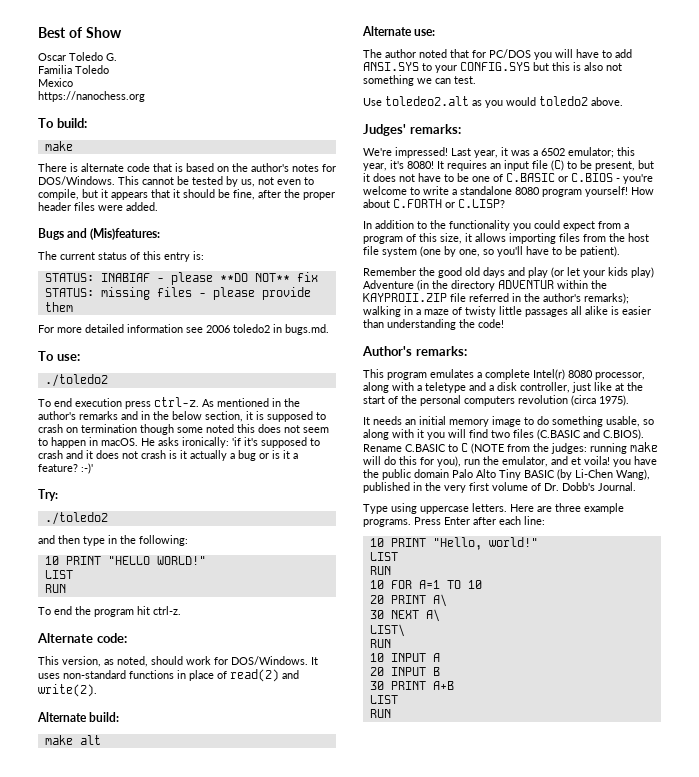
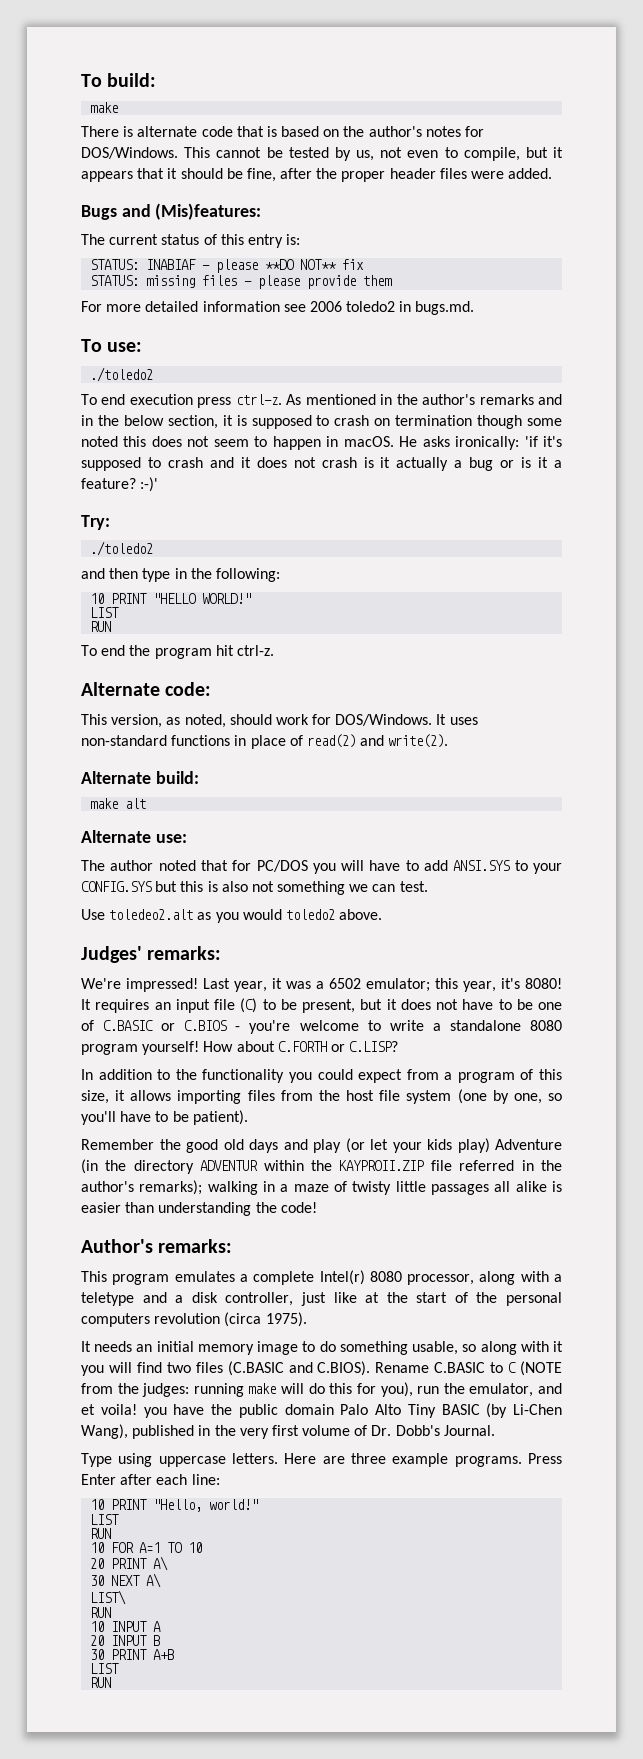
- Best of Show
- Oscar Toledo G.
- Familia Toledo
- Mexico
- https://nanochess.org

